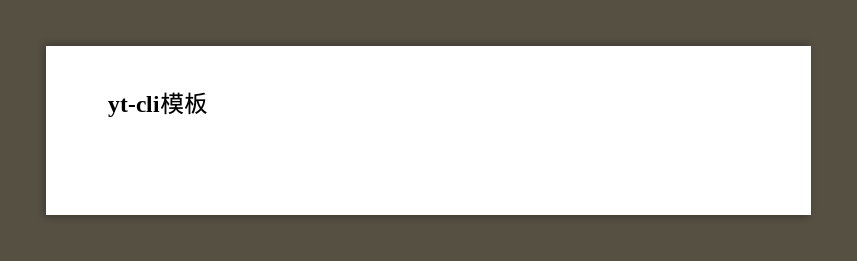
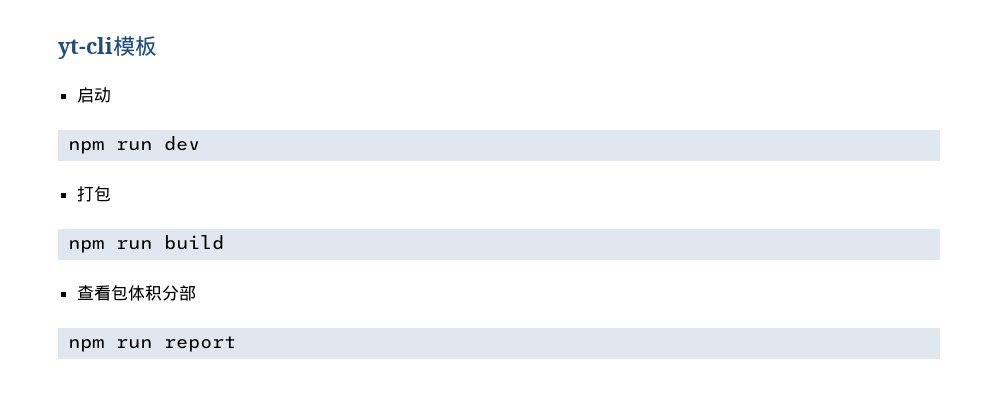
+ 启动
+ npm run dev
+ 打包
+ npm run build
+ 查看包体积分部
+ npm run report

